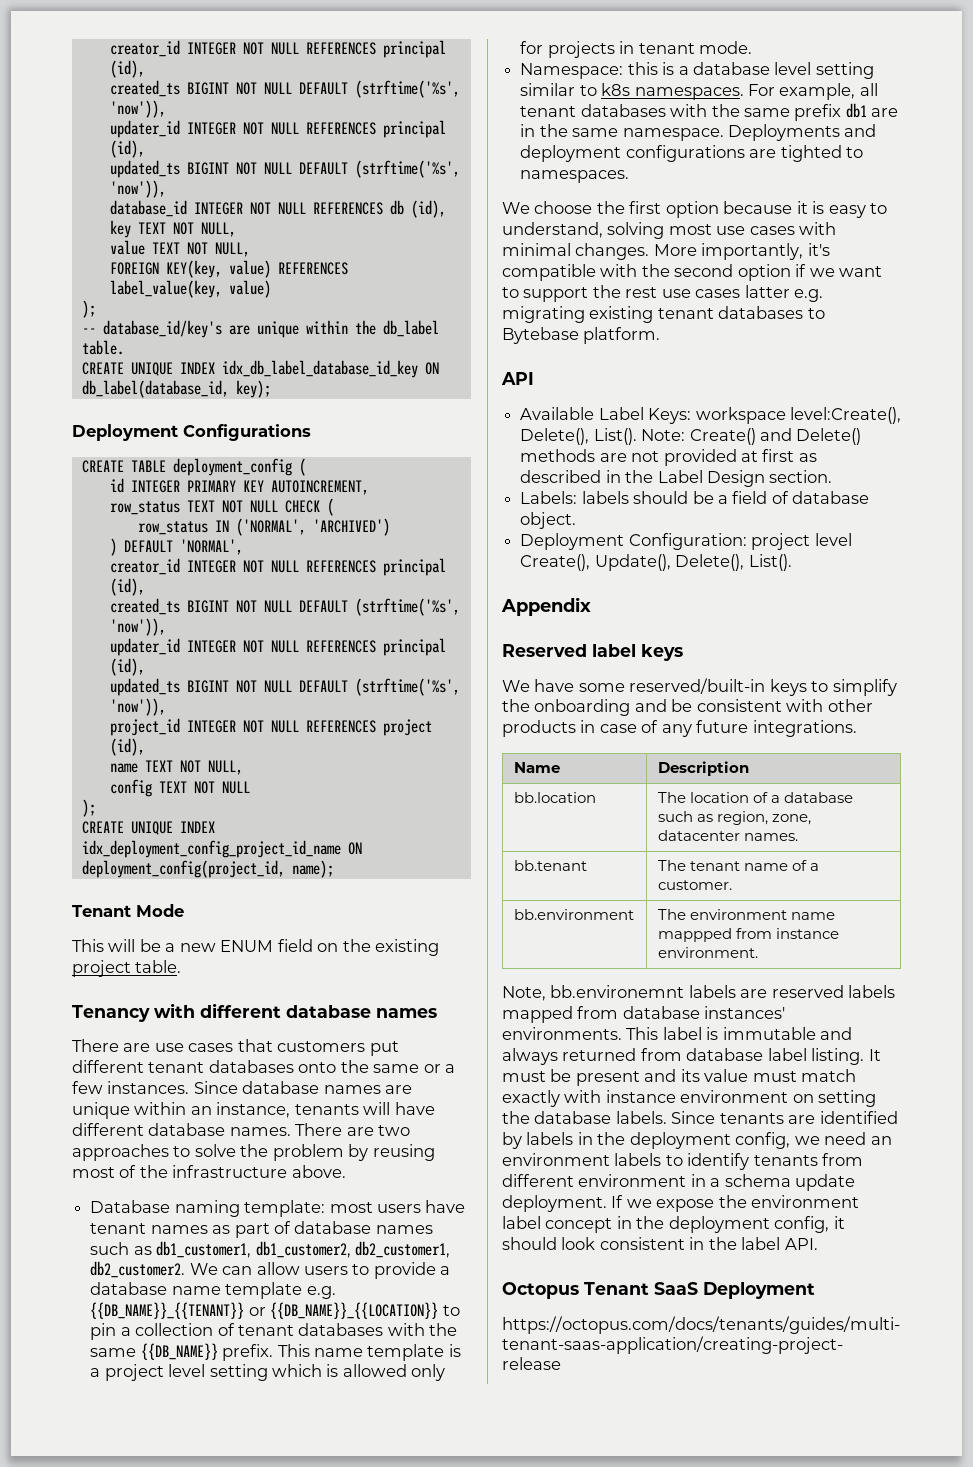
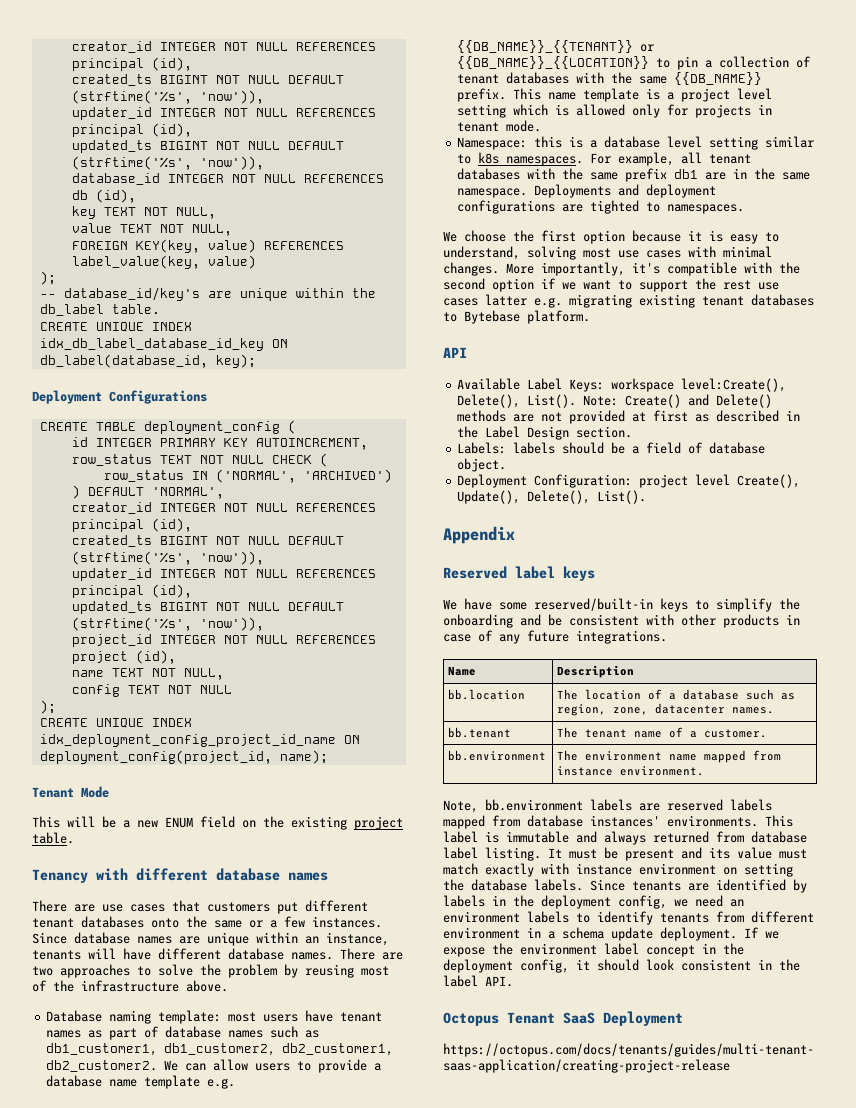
- bb.environment | The environment name mappped from instance environment.
+ bb.environment | The environment name mapped from instance environment.
- Note, bb.environemnt labels are reserved labels mapped from database instances' environments.
+ Note, bb.environment labels are reserved labels mapped from database instances' environments.

